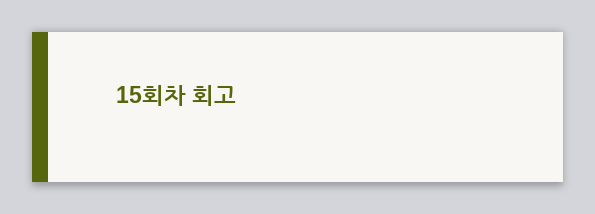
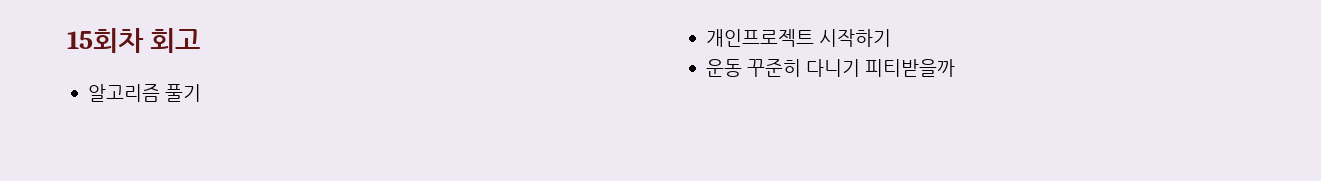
+ 알고리즘 풀기
+ 개인프로젝트 시작하기
+ 운동 꾸준히 다니기 피티받을까

